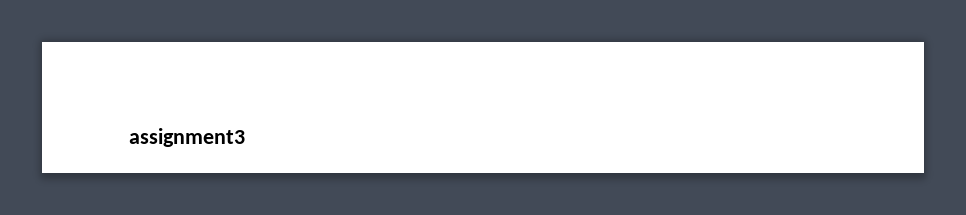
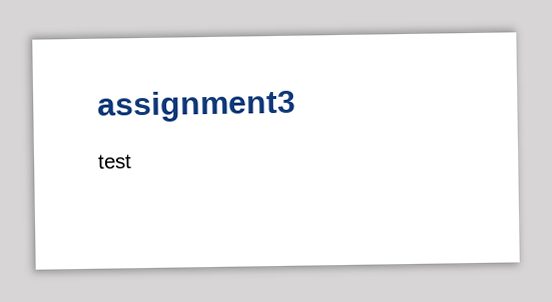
+ test

